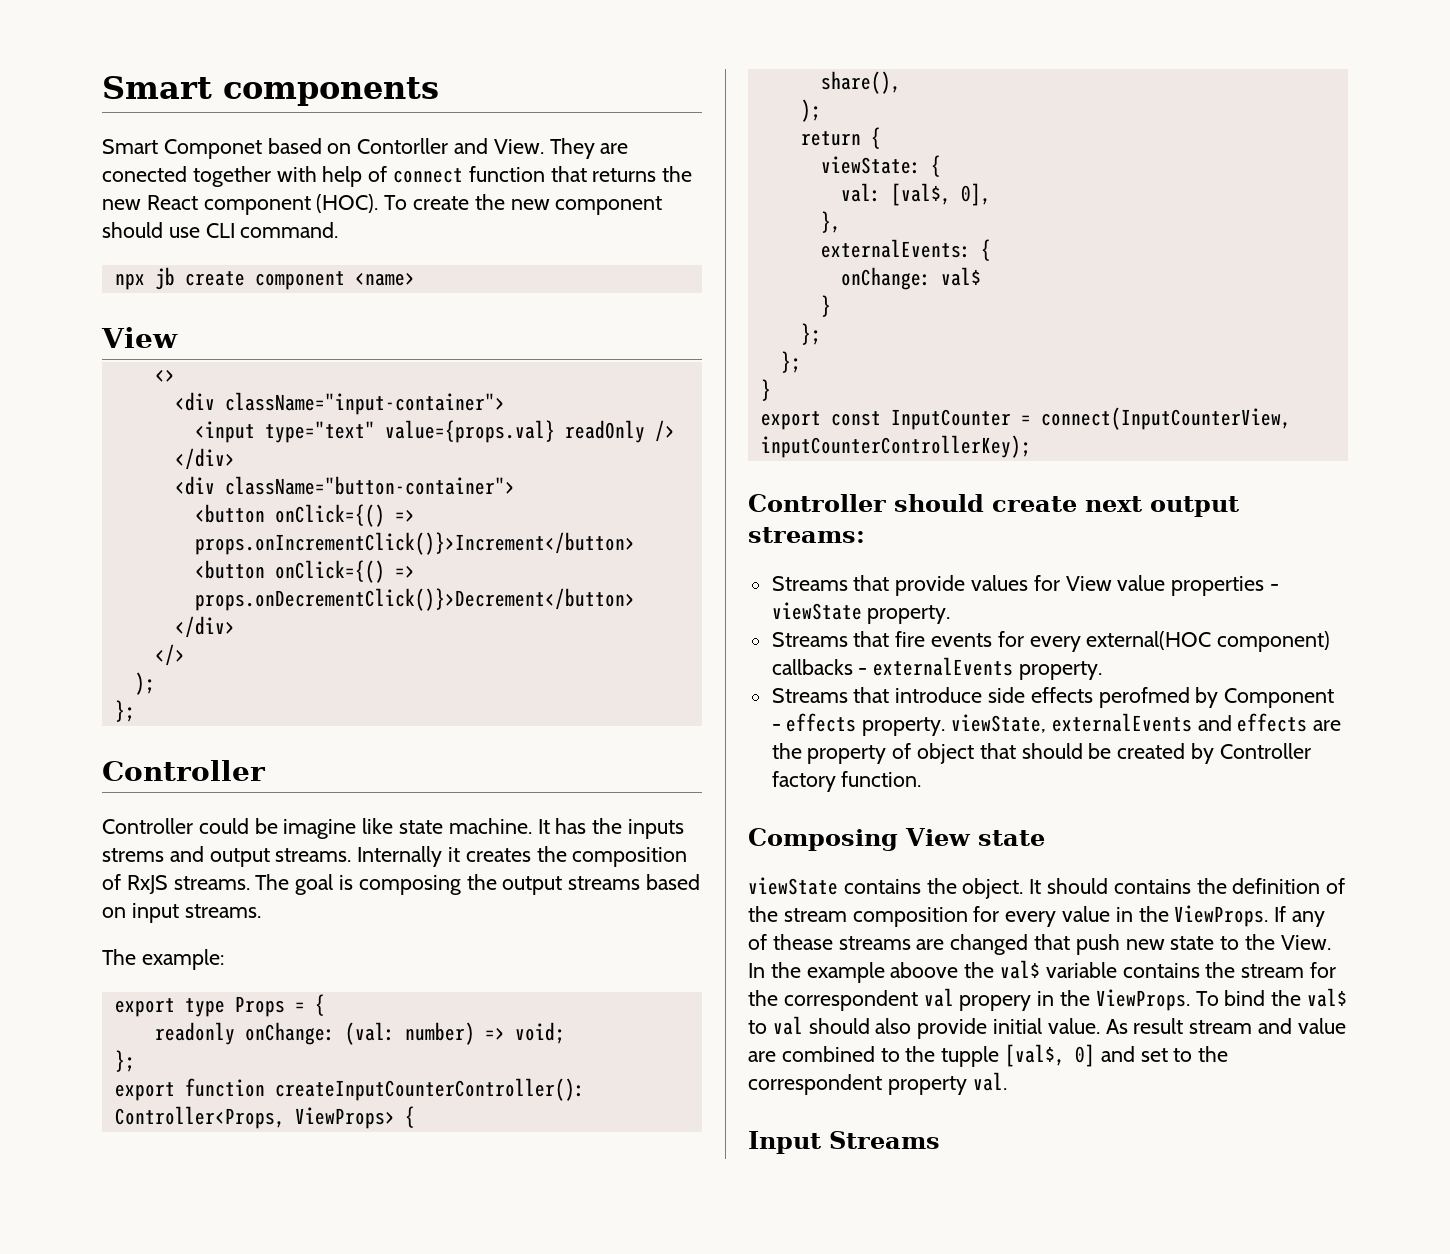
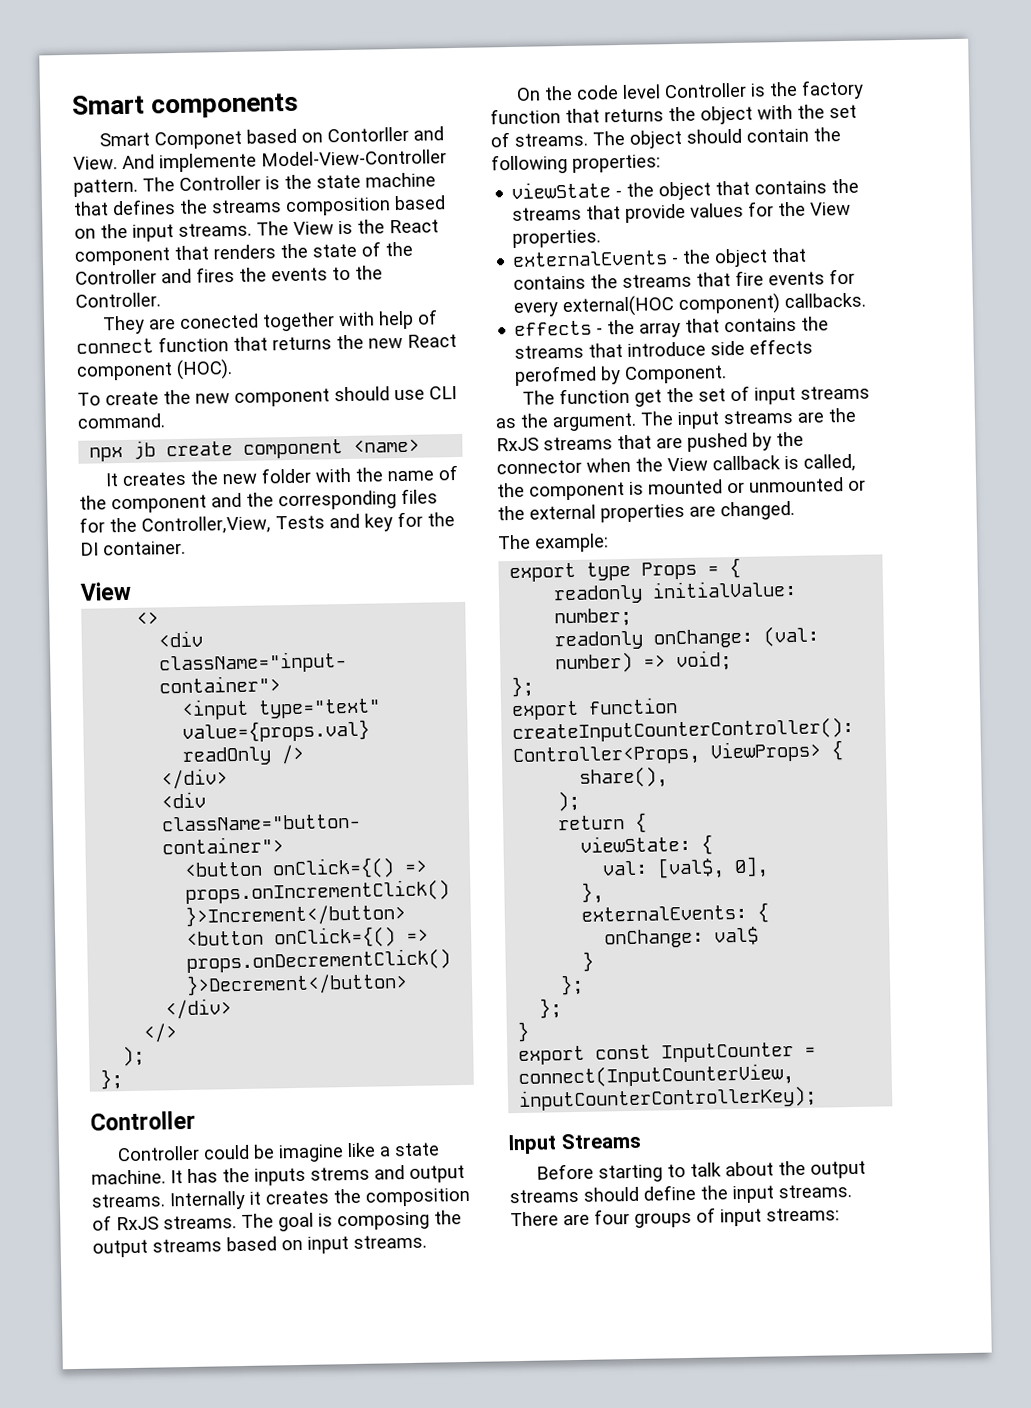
- Smart Componet based on Contorller and View. They are conected together with help of connect function that returns the new React component (HOC). To create the new component should use CLI command.
+ Smart Componet based on Contorller and View. And implemente Model-View-Controller pattern. The Controller is the state machine that defines the streams composition based on the input streams. The View is the React component that renders the state of the Controller and fires the events to the Controller.
+ They are conected together with help of connect function that returns the new React component (HOC).
+ To create the new component should use CLI command.
+ It creates the new folder with the name of the component and the corresponding files for the Controller,View, Tests and key for the DI container.
- Controller could be imagine like state machine.
+ Controller could be imagine like a state machine.
+ On the code level Controller is the factory function that returns the object with the set of streams. The object should contain the following properties:
+ viewState - the object that contains the streams that provide values for the View properties.
+ externalEvents - the object that contains the streams that fire events for every external(HOC component) callbacks.
+ effects - the array that contains the streams that introduce side effects perofmed by Component.
+ The function get the set of input streams as the argument. The input streams are the RxJS streams that are pushed by the connector when the View callback is called, the component is mounted or unmounted or the external properties are changed.
+ readonly initialValue: number;
- Controller should create next output streams:
- Streams that provide values for View value properties - viewState property.
- Streams that fire events for every external(HOC component) callbacks - externalEvents property.
- Streams that introduce side effects perofmed by Component - effects property. viewState, externalEvents and effects are the property of object that should be created by Controller factory function.
- Composing View state
- viewState contains the object. It should contains the definition of the stream composition for every value in the ViewProps. If any of thease streams are changed that push new state to the View. In the example aboove the val$ variable contains the stream for the correspondent val propery in the ViewProps. To bind the val$ to val should also provide initial value. As result stream and value are combined to the tupple [val$, 0] and set to the correspondent property val.
  Input Streams
+ Before starting to talk about the output streams should define the input streams. There are four groups of input streams:

